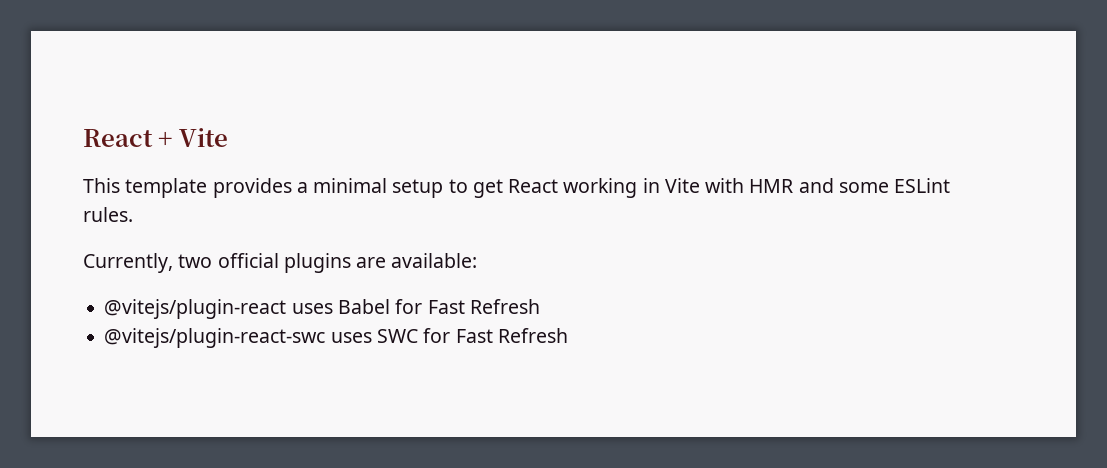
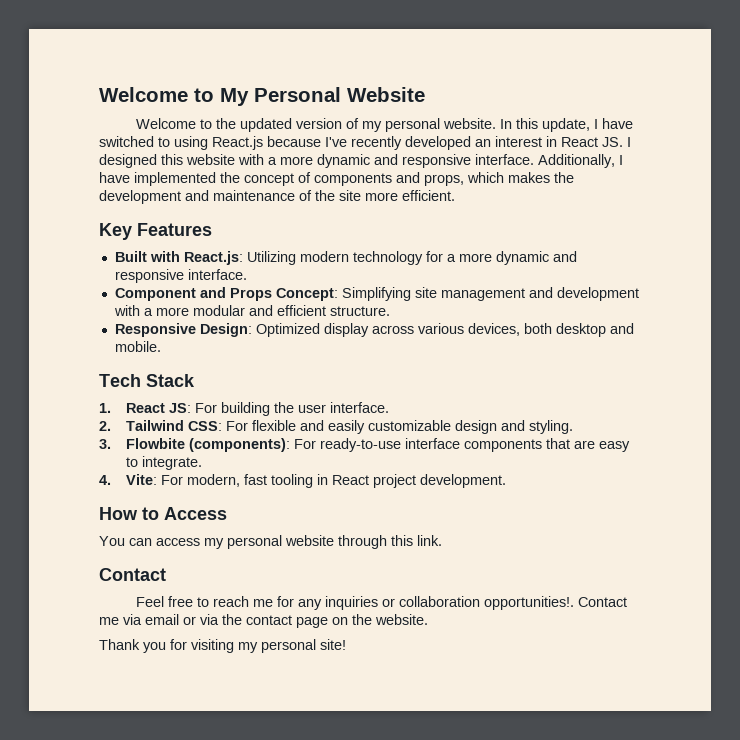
- React + Vite
- This template provides a minimal setup to get React working in Vite with HMR and some ESLint rules.
- Currently, two official plugins are available:
- @vitejs/plugin-react uses Babel for Fast Refresh
- @vitejs/plugin-react-swc uses SWC for Fast Refresh
+ Welcome to My Personal Website
+ Welcome to the updated version of my personal website. In this update, I have switched to using React.js because I've recently developed an interest in React JS. I designed this website with a more dynamic and responsive interface. Additionally, I have implemented the concept of components and props, which makes the development and maintenance of the site more efficient.
+ Key Features
+ Built with React.js: Utilizing modern technology for a more dynamic and responsive interface.
+ Component and Props Concept: Simplifying site management and development with a more modular and efficient structure.
+ Responsive Design: Optimized display across various devices, both desktop and mobile.
+ Tech Stack
+ 1. React JS: For building the user interface.
+ 2. Tailwind CSS: For flexible and easily customizable design and styling.
+ 3. Flowbite (components): For ready-to-use interface components that are easy to integrate.
+ 4. Vite: For modern, fast tooling in React project development.
+ How to Access
+ You can access my personal website through this link.
+ Contact
+ Feel free to reach me for any inquiries or collaboration opportunities!. Contact me via email or via the contact page on the website.
+ Thank you for visiting my personal site!

